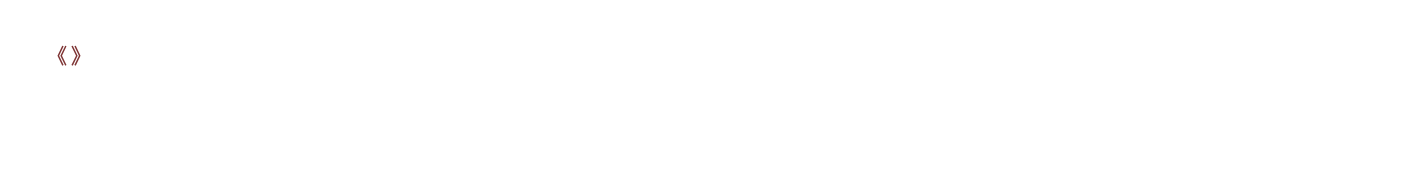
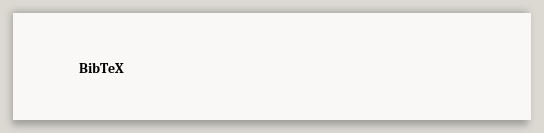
- 《》
+ BibTeX

